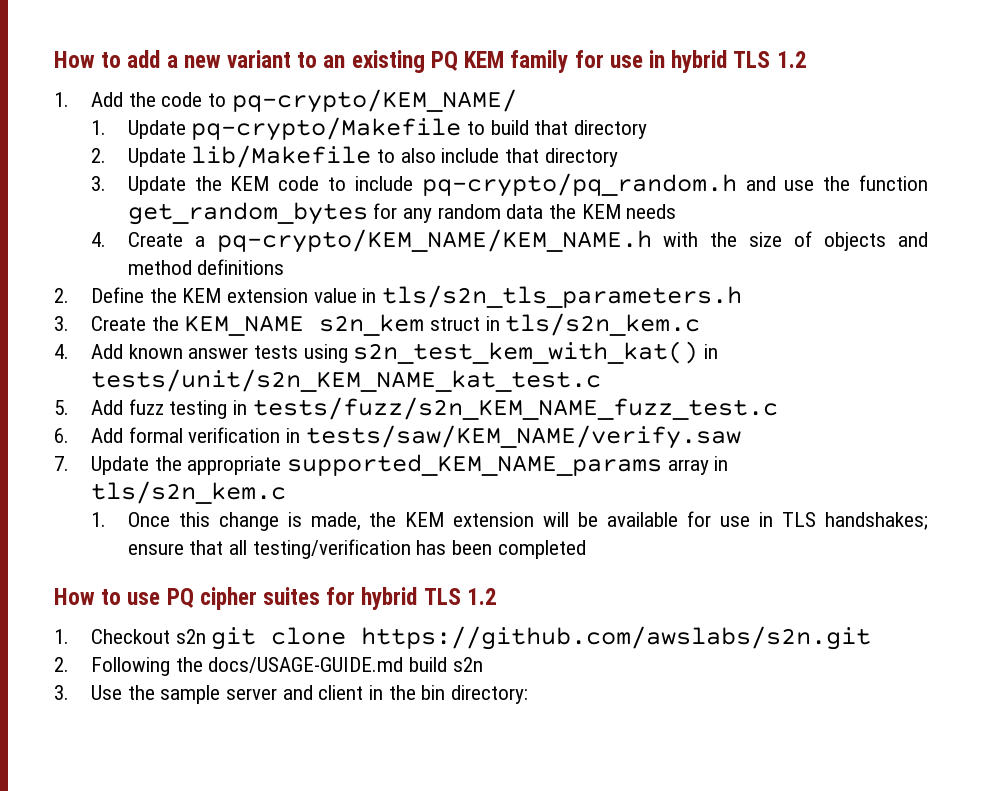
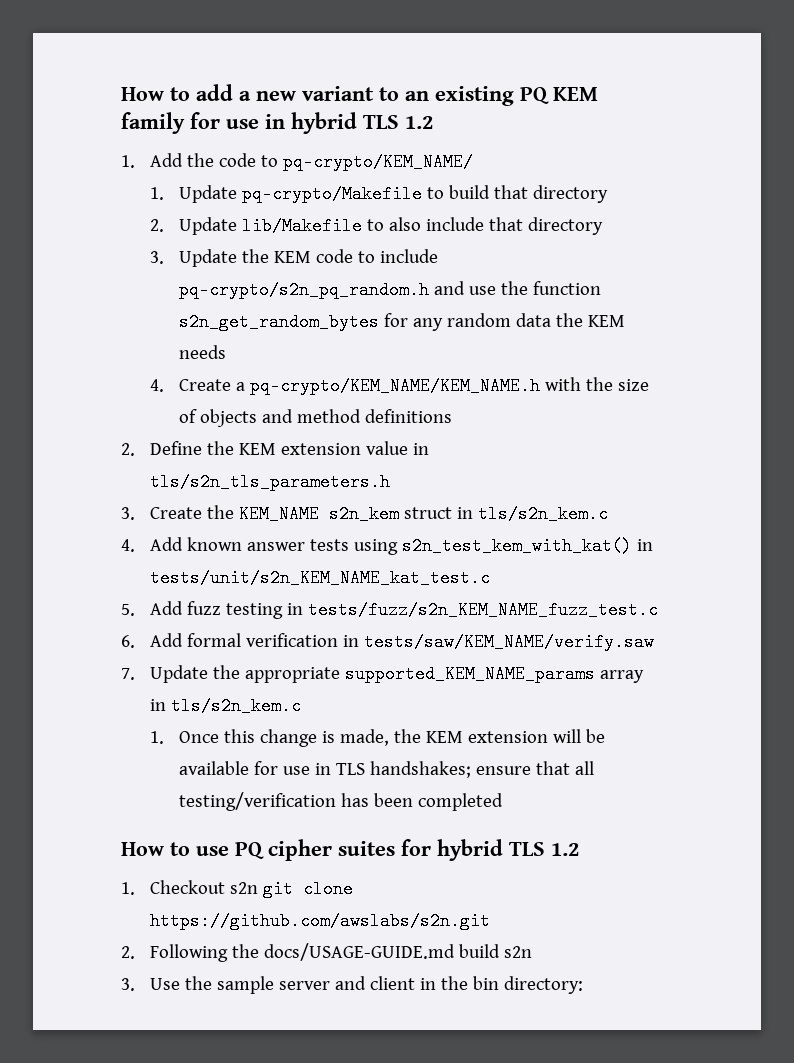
- 3. Update the KEM code to include pq-crypto/pq_random.h and use the function get_random_bytes for any random data the KEM needs
+ 3. Update the KEM code to include pq-crypto/s2n_pq_random.h and use the function s2n_get_random_bytes for any random data the KEM needs

